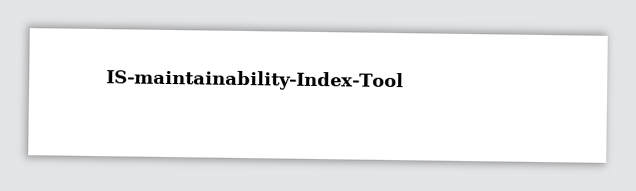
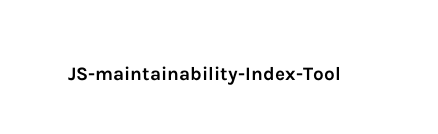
- IS-maintainability-Index-Tool
+ JS-maintainability-Index-Tool

